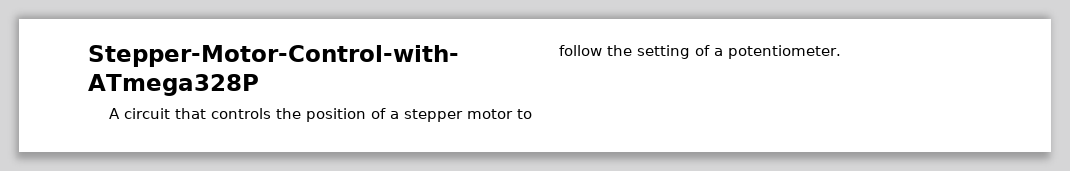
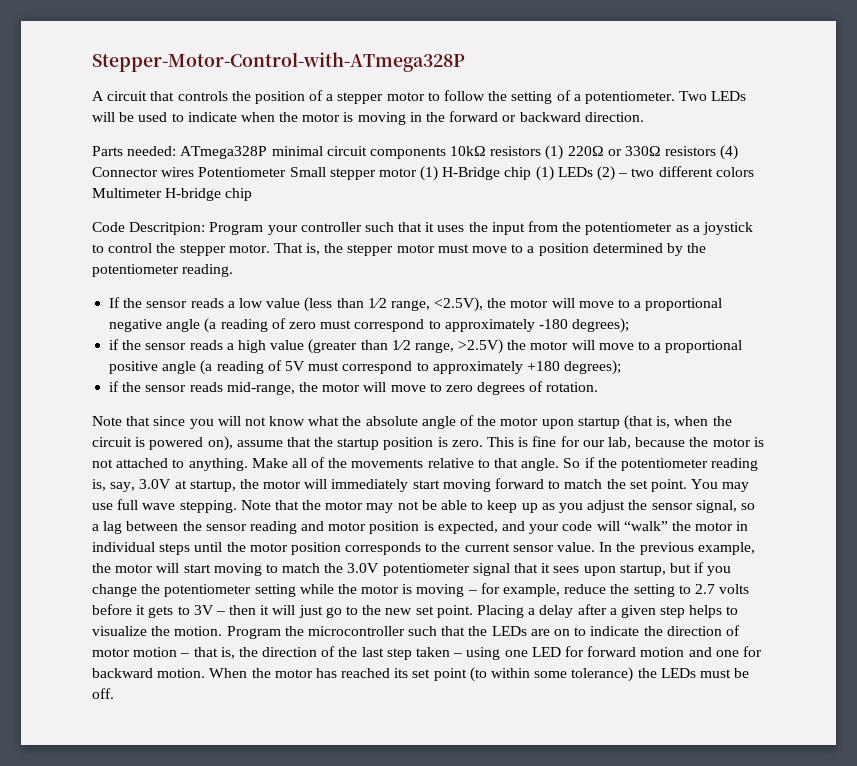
+ Two LEDs will be used to indicate when the motor is moving in the forward or backward direction.
+ Parts needed: ATmega328P minimal circuit components 10kΩ resistors (1) 220Ω or 330Ω resistors (4) Connector wires Potentiometer Small stepper motor (1) H-Bridge chip (1) LEDs (2) – two different colors Multimeter H-bridge chip
+ Code Descritpion: Program your controller such that it uses the input from the potentiometer as a joystick to control the stepper motor. That is, the stepper motor must move to a position determined by the potentiometer reading.
+ If the sensor reads a low value (less than 1⁄2 range, <2.5V), the motor will move to a proportional negative angle (a reading of zero must correspond to approximately -180 degrees);
+ if the sensor reads a high value (greater than 1⁄2 range, >2.5V) the motor will move to a proportional positive angle (a reading of 5V must correspond to approximately +180 degrees);
+ if the sensor reads mid-range, the motor will move to zero degrees of rotation.
+ Note that since you will not know what the absolute angle of the motor upon startup (that is, when the circuit is powered on), assume that the startup position is zero. This is fine for our lab, because the motor is not attached to anything. Make all of the movements relative to that angle. So if the potentiometer reading is, say, 3.0V at startup, the motor will immediately start moving forward to match the set point. You may use full wave stepping. Note that the motor may not be able to keep up as you adjust the sensor signal, so a lag between the sensor reading and motor position is expected, and your code will “walk” the motor in individual steps until the motor position corresponds to the current sensor value. In the previous example, the motor will start moving to match the 3.0V potentiometer signal that it sees upon startup, but if you change the potentiometer setting while the motor is moving – for example, reduce the setting to 2.7 volts before it gets to 3V – then it will just go to the new set point. Placing a delay after a given step helps to visualize the motion. Program the microcontroller such that the LEDs are on to indicate the direction of motor motion – that is, the direction of the last step taken – using one LED for forward motion and one for backward motion. When the motor has reached its set point (to within some tolerance) the LEDs must be off.

